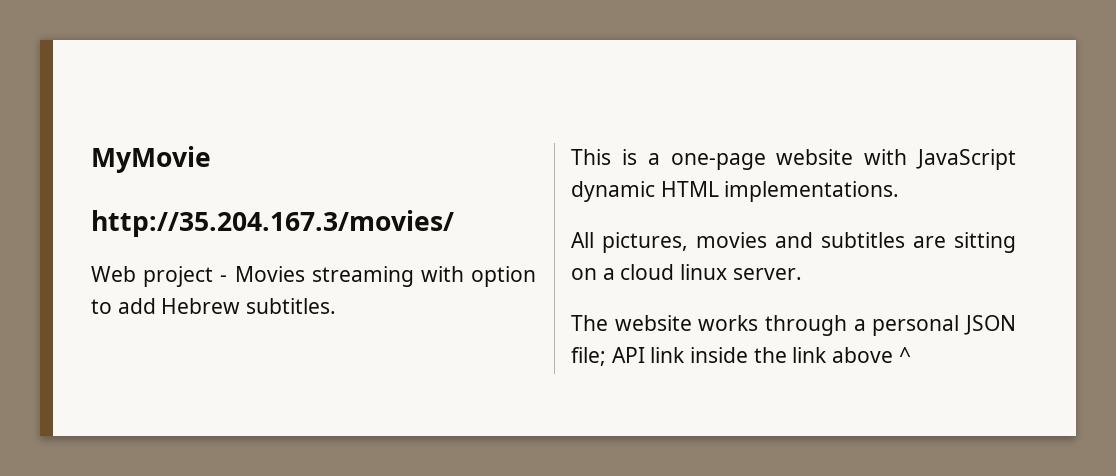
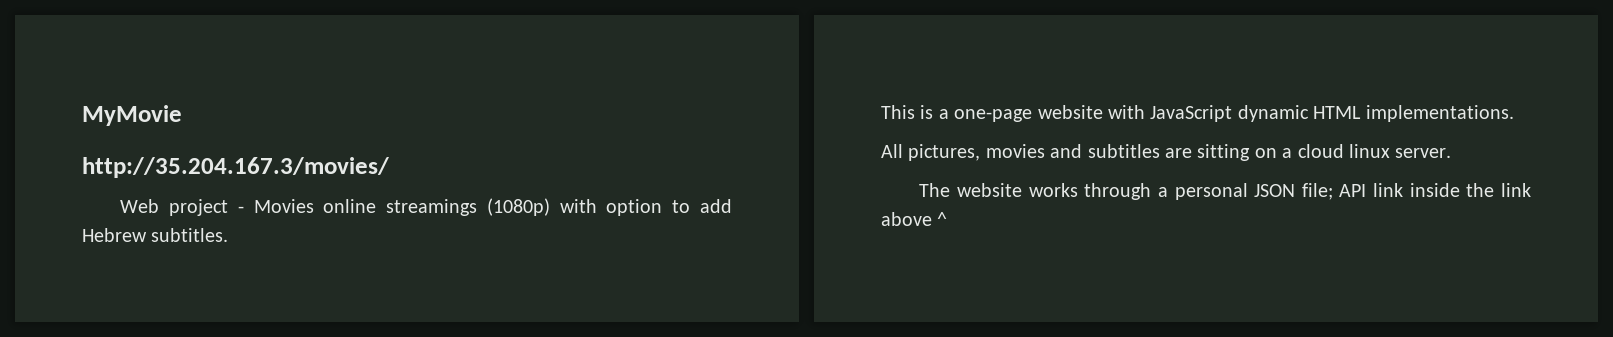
- Web project - Movies streaming with option to add Hebrew subtitles.
+ Web project - Movies online streamings (1080p) with option to add Hebrew subtitles.

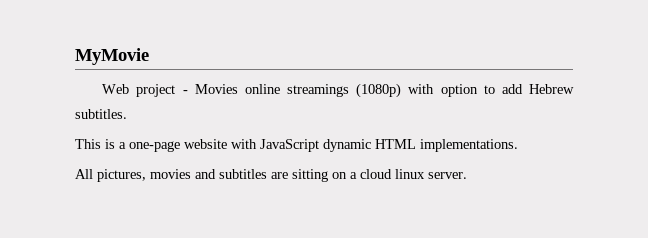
- http://35.204.167.3/movies/
- The website works through a personal JSON file; API link inside the link above ^

